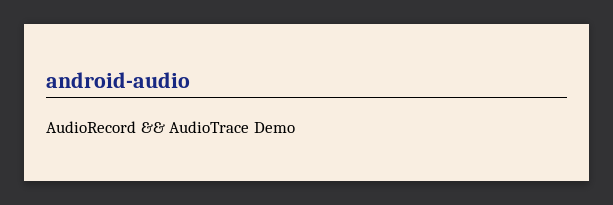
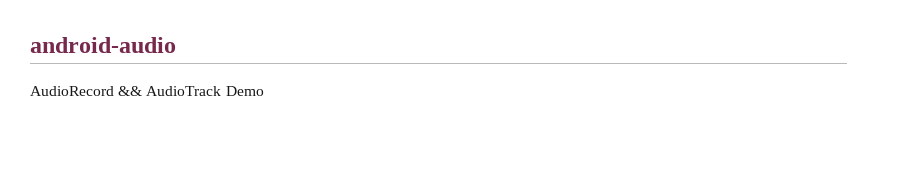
- AudioRecord && AudioTrace Demo
+ AudioRecord && AudioTrack Demo

